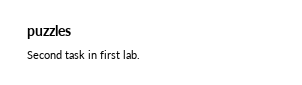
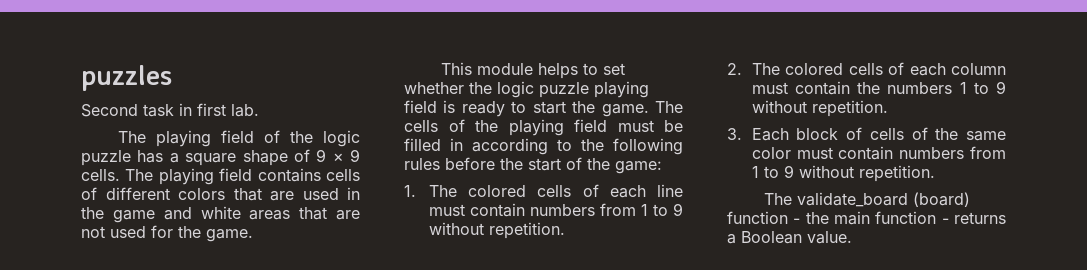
+ The playing field of the logic puzzle has a square shape of 9 × 9 cells. The playing field contains cells of different colors that are used in the game and white areas that are not used for the game.
+ This module helps to set whether the logic puzzle playing field is ready to start the game. The cells of the playing field must be filled in according to the following rules before the start of the game:
+ 1. The colored cells of each line must contain numbers from 1 to 9 without repetition.
+ 2. The colored cells of each column must contain the numbers 1 to 9 without repetition.
+ 3. Each block of cells of the same color must contain numbers from 1 to 9 without repetition.
+ The validate_board (board) function - the main function - returns a Boolean value.

